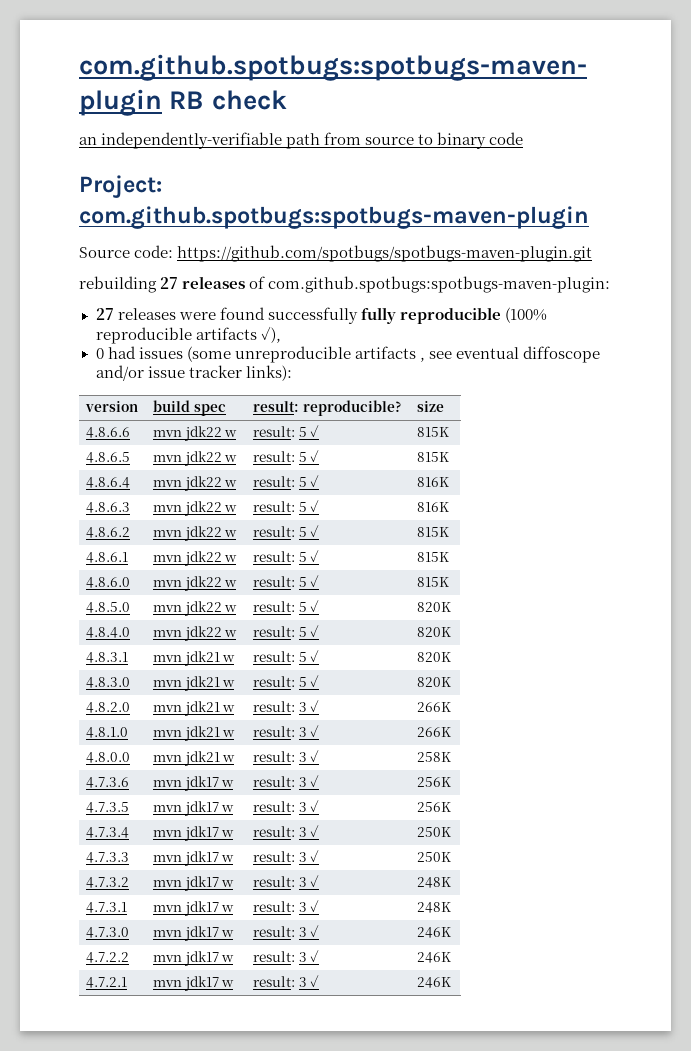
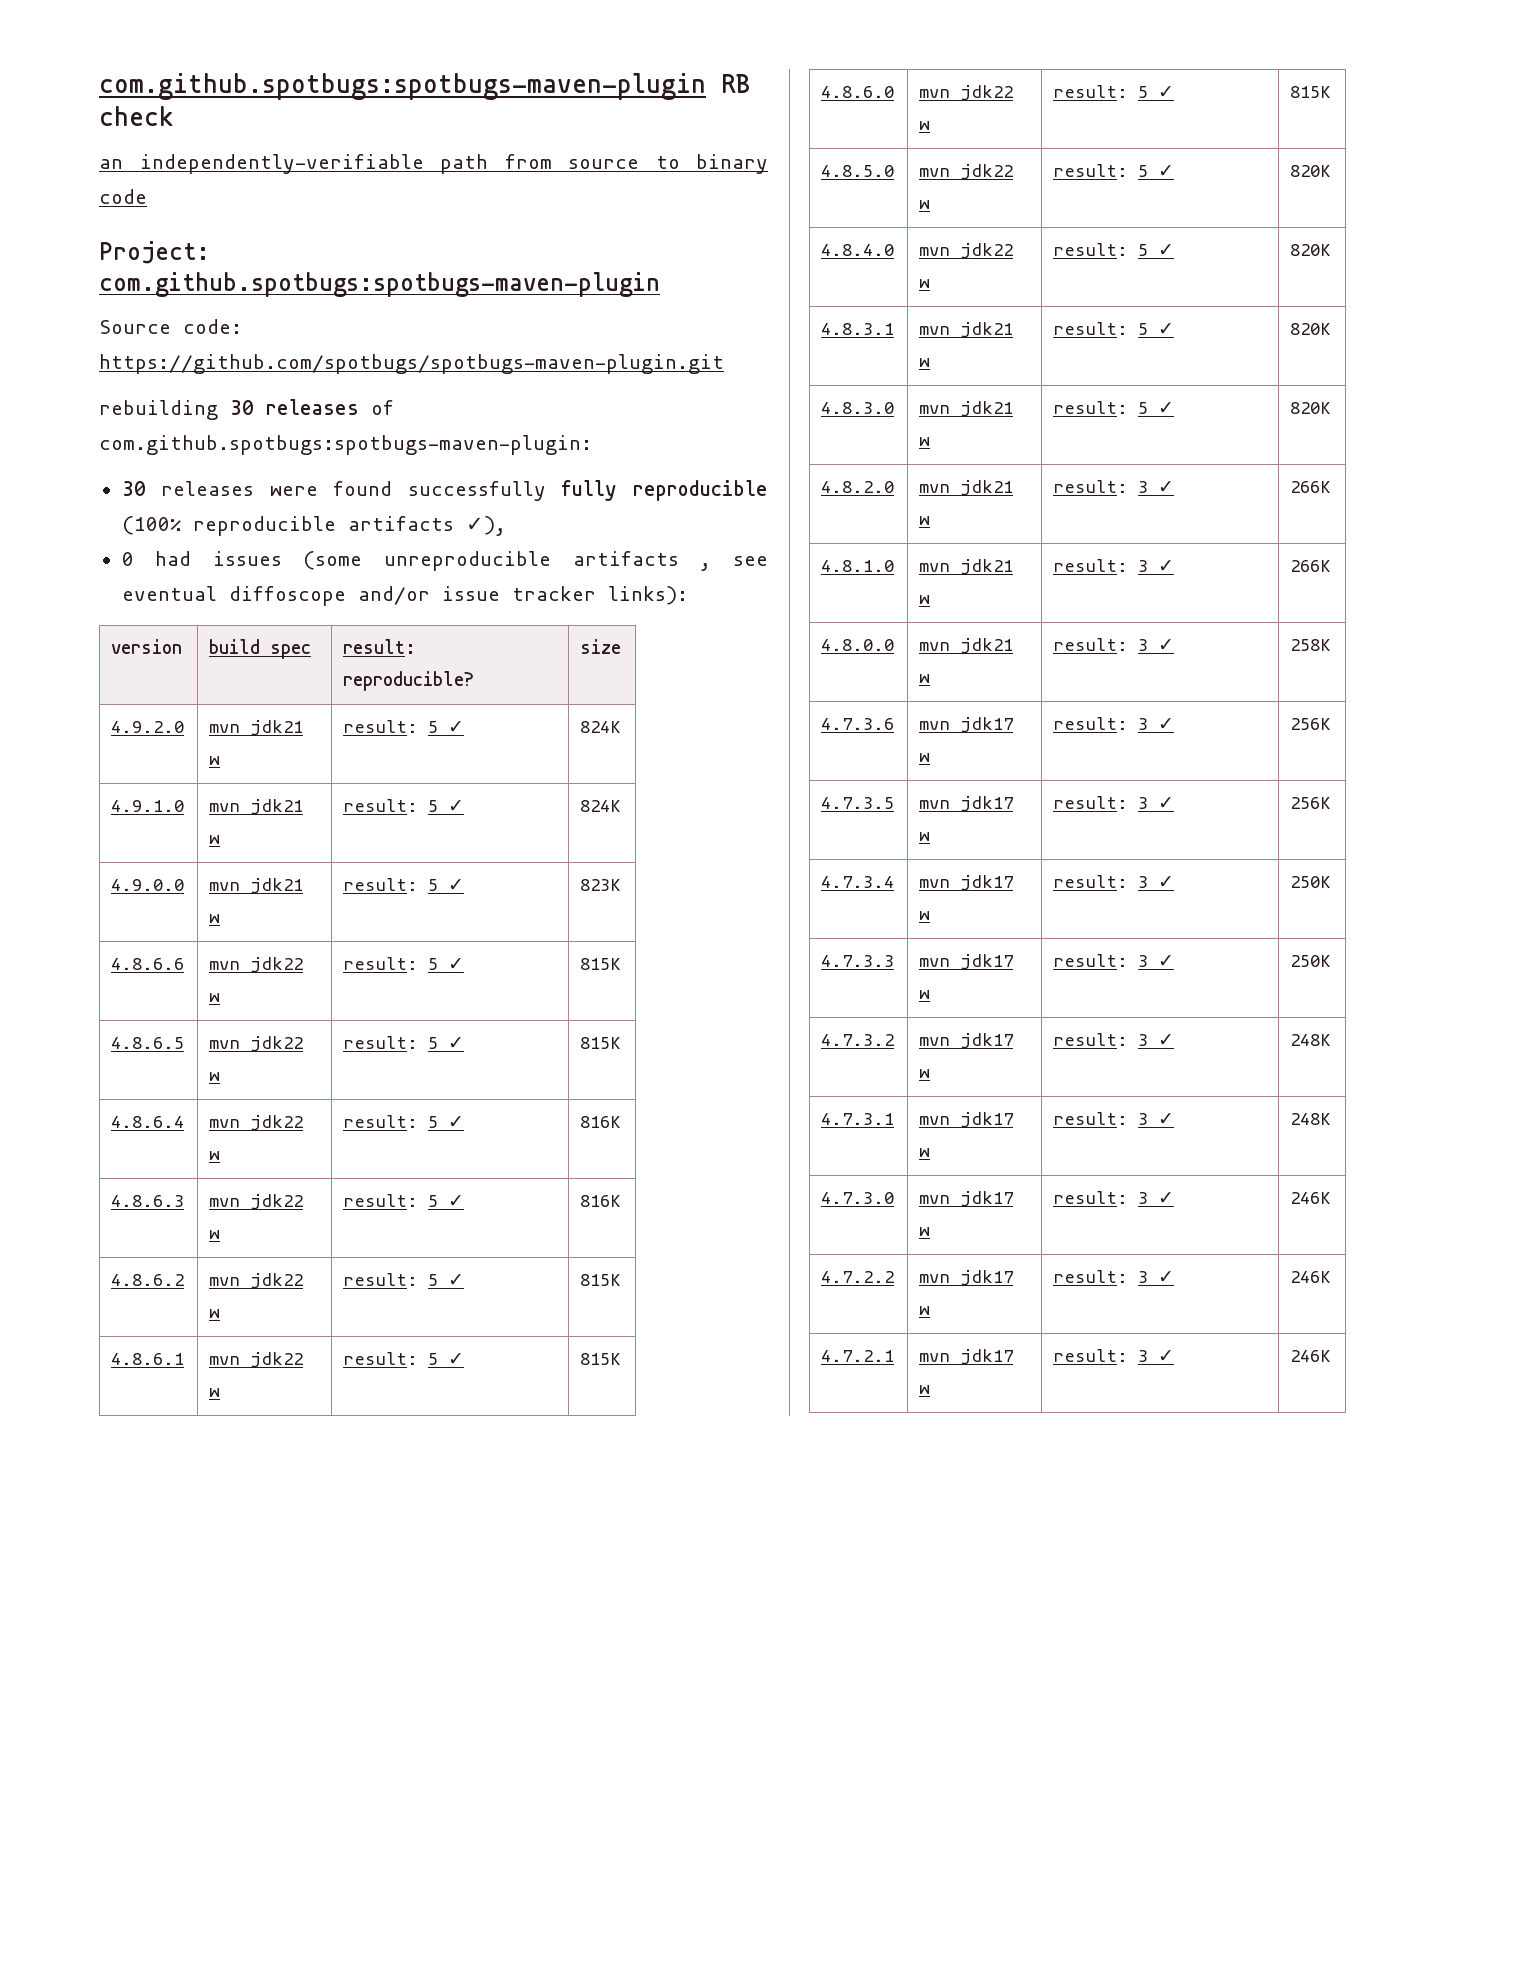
- rebuilding 27 releases of com.github.spotbugs:spotbugs-maven-plugin:
+ rebuilding 30 releases of com.github.spotbugs:spotbugs-maven-plugin:
- 27 releases were found successfully fully reproducible (100% reproducible artifacts ✓),
+ 30 releases were found successfully fully reproducible (100% reproducible artifacts ✓),
+ 4.9.2.0 | mvn jdk21 w | result: 5 ✓ | 824K
+ 4.9.1.0 | mvn jdk21 w | result: 5 ✓ | 824K
+ 4.9.0.0 | mvn jdk21 w | result: 5 ✓ | 823K

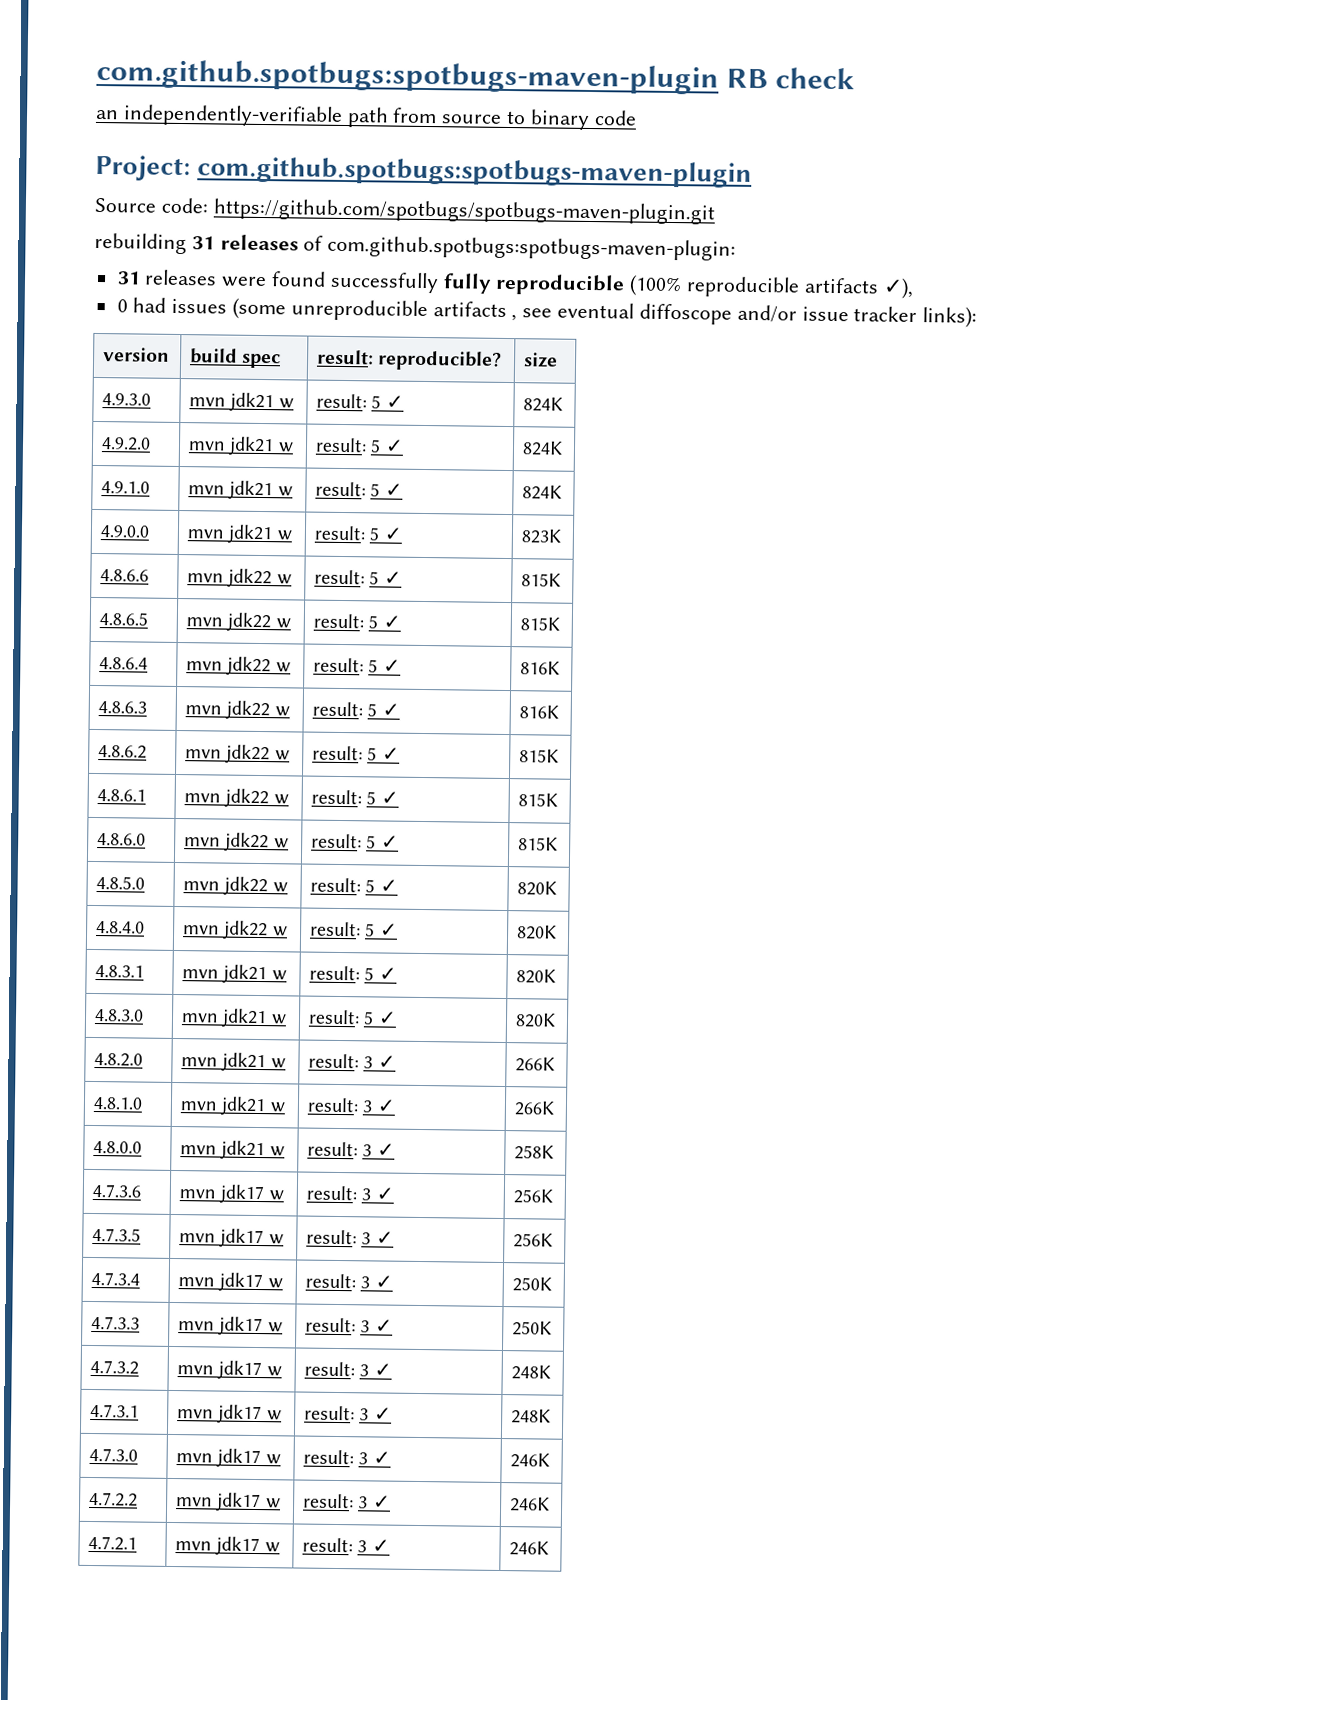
- rebuilding 30 releases of com.github.spotbugs:spotbugs-maven-plugin:
+ rebuilding 31 releases of com.github.spotbugs:spotbugs-maven-plugin:
- 30 releases were found successfully fully reproducible (100% reproducible artifacts ✓),
+ 31 releases were found successfully fully reproducible (100% reproducible artifacts ✓),
+ 4.9.3.0 | mvn jdk21 w | result: 5 ✓ | 824K

